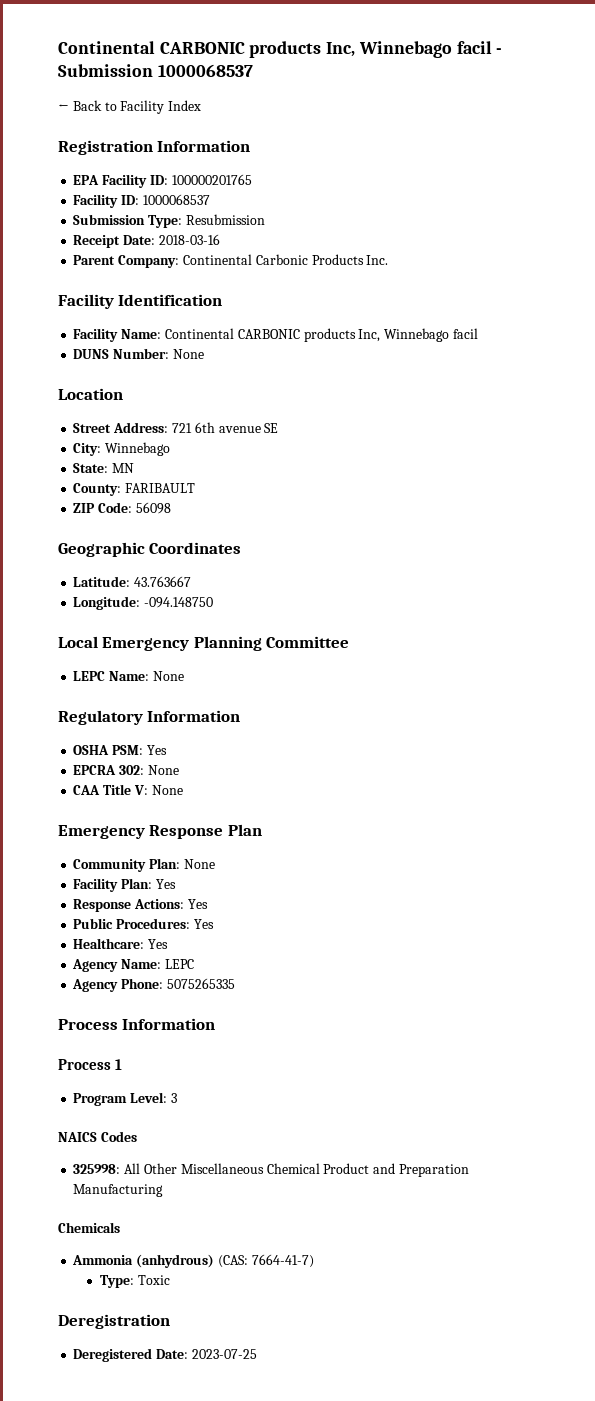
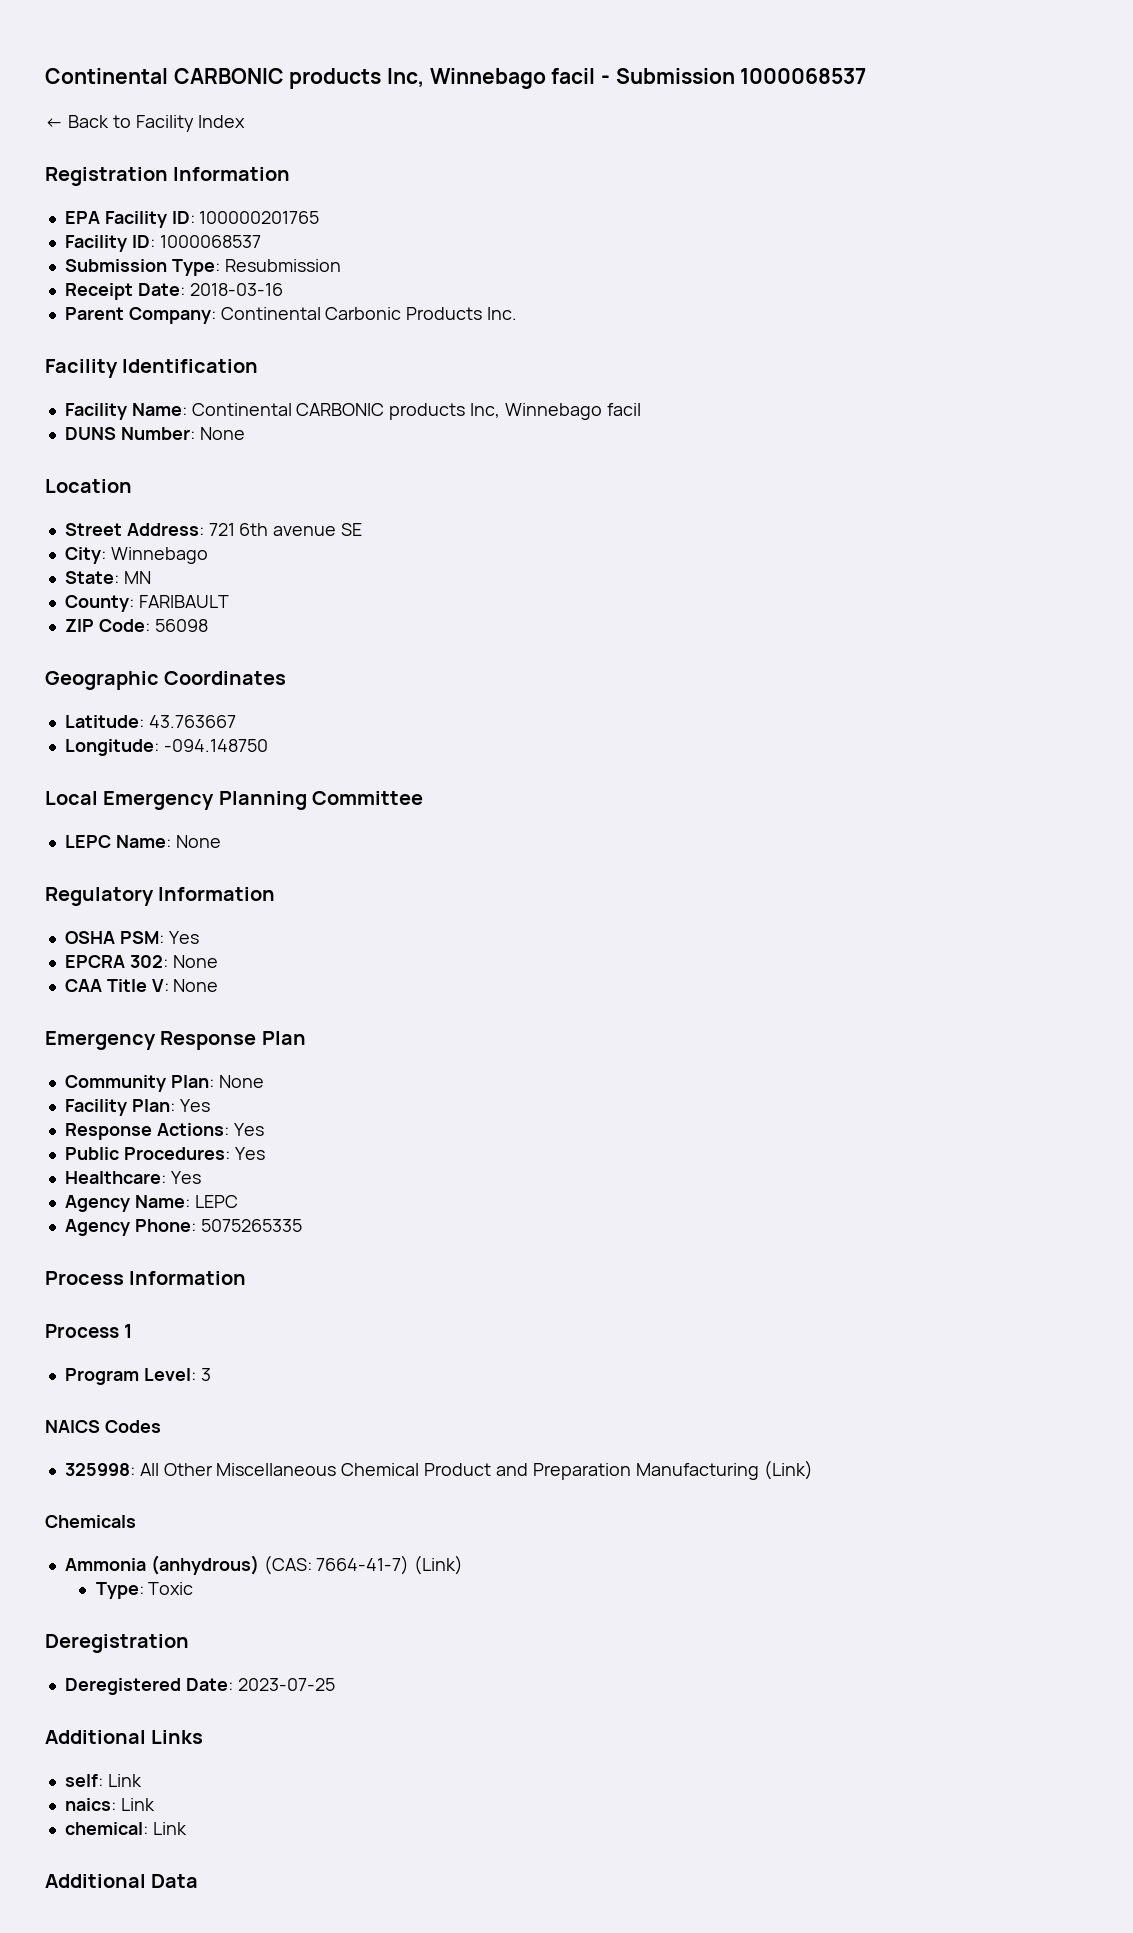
- 325998: All Other Miscellaneous Chemical Product and Preparation Manufacturing
+ 325998: All Other Miscellaneous Chemical Product and Preparation Manufacturing (Link)
- Ammonia (anhydrous) (CAS: 7664-41-7)
+ Ammonia (anhydrous) (CAS: 7664-41-7) (Link)
+ Additional Links
+ self: Link
+ naics: Link
+ chemical: Link
+ Additional Data

